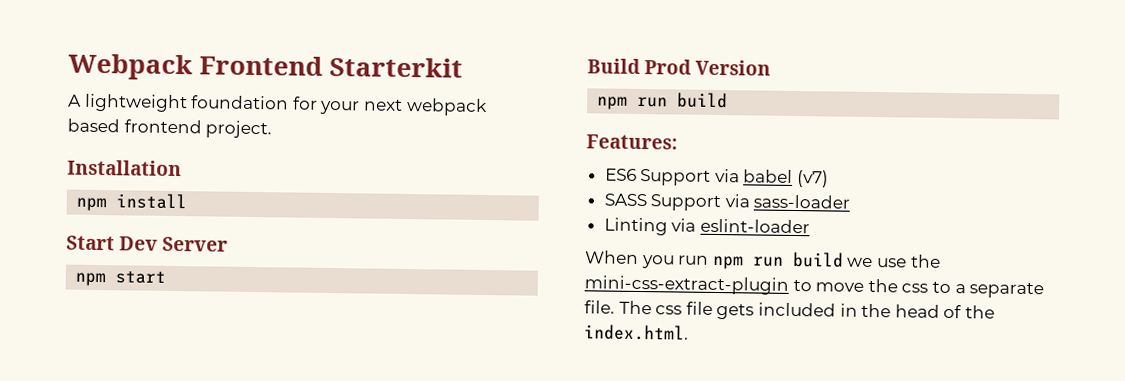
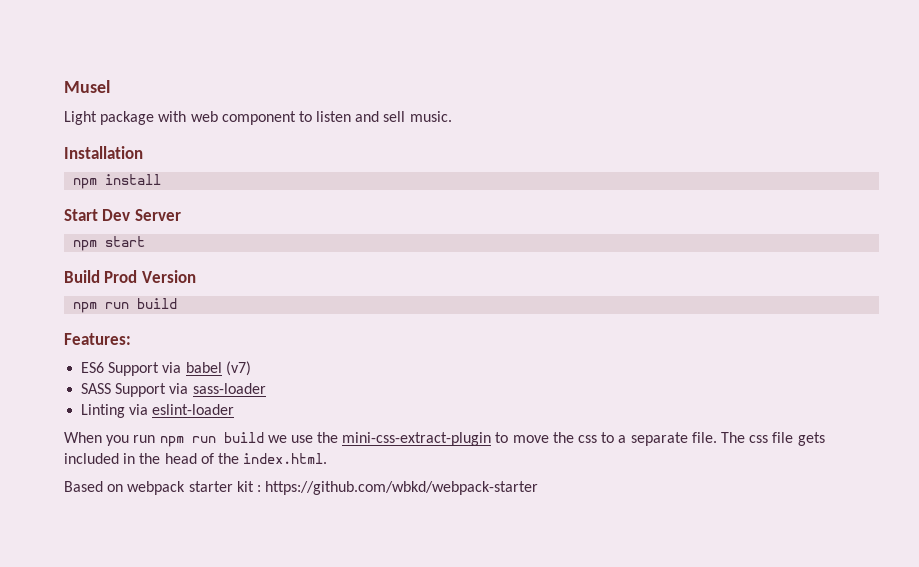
- Webpack Frontend Starterkit
- A lightweight foundation for your next webpack based frontend project.
+ Musel
+ Light package with web component to listen and sell music.
+ Based on webpack starter kit : https://github.com/wbkd/webpack-starter

